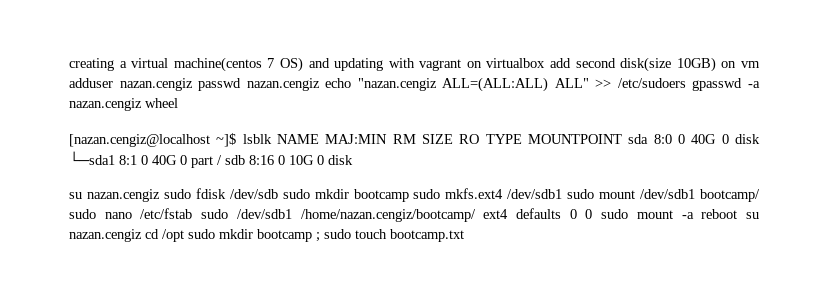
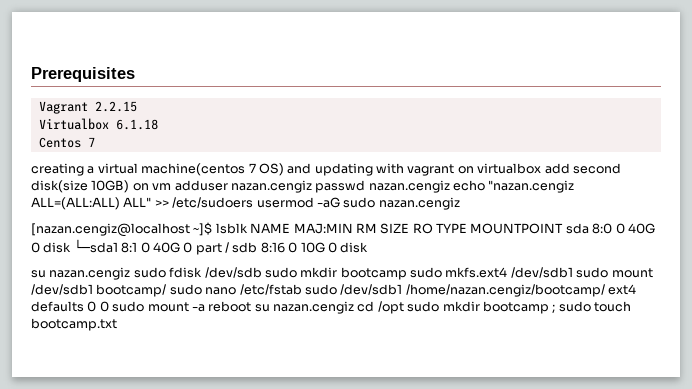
+ Prerequisites
+ Vagrant 2.2.15
+ Virtualbox 6.1.18
+ Centos 7
- creating a virtual machine(centos 7 OS) and updating with vagrant on virtualbox add second disk(size 10GB) on vm adduser nazan.cengiz passwd nazan.cengiz echo "nazan.cengiz ALL=(ALL:ALL) ALL" >> /etc/sudoers gpasswd -a nazan.cengiz wheel
+ creating a virtual machine(centos 7 OS) and updating with vagrant on virtualbox add second disk(size 10GB) on vm adduser nazan.cengiz passwd nazan.cengiz echo "nazan.cengiz ALL=(ALL:ALL) ALL" >> /etc/sudoers usermod -aG sudo nazan.cengiz

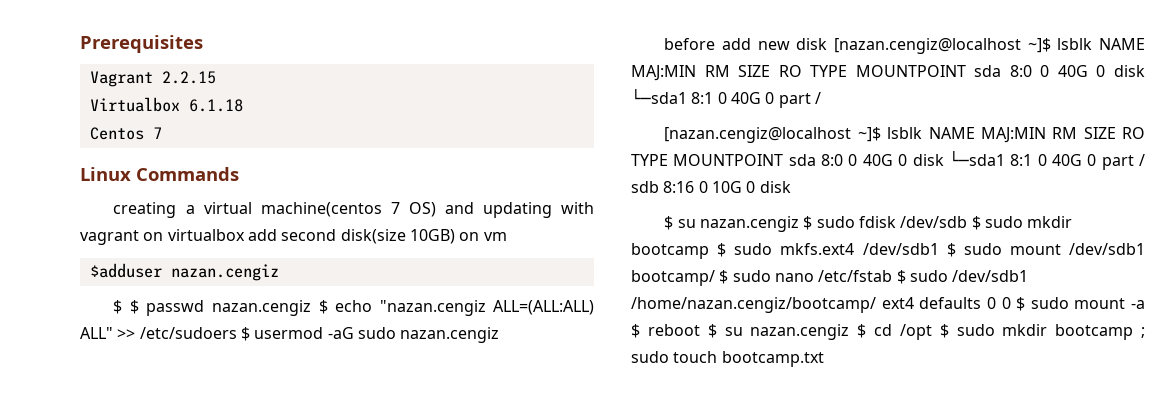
+ Linux Commands
- creating a virtual machine(centos 7 OS) and updating with vagrant on virtualbox add second disk(size 10GB) on vm adduser nazan.cengiz passwd nazan.cengiz echo "nazan.cengiz ALL=(ALL:ALL) ALL" >> /etc/sudoers usermod -aG sudo nazan.cengiz
+ creating a virtual machine(centos 7 OS) and updating with vagrant on virtualbox add second disk(size 10GB) on vm
+ $adduser nazan.cengiz
+ $ $ passwd nazan.cengiz $ echo "nazan.cengiz ALL=(ALL:ALL) ALL" >> /etc/sudoers $ usermod -aG sudo nazan.cengiz
+ before add new disk [nazan.cengiz@localhost ~]$ lsblk NAME MAJ:MIN RM SIZE RO TYPE MOUNTPOINT sda 8:0 0 40G 0 disk └─sda1 8:1 0 40G 0 part /
- su nazan.cengiz sudo fdisk /dev/sdb sudo mkdir bootcamp sudo mkfs.ext4 /dev/sdb1 sudo mount /dev/sdb1 bootcamp/ sudo nano /etc/fstab sudo /dev/sdb1 /home/nazan.cengiz/bootcamp/ ext4 defaults 0 0 sudo mount -a reboot su nazan.cengiz cd /opt sudo mkdir bootcamp ; sudo touch bootcamp.txt
+ $ su nazan.cengiz $ sudo fdisk /dev/sdb $ sudo mkdir bootcamp $ sudo mkfs.ext4 /dev/sdb1 $ sudo mount /dev/sdb1 bootcamp/ $ sudo nano /etc/fstab $ sudo /dev/sdb1 /home/nazan.cengiz/bootcamp/ ext4 defaults 0 0 $ sudo mount -a $ reboot $ su nazan.cengiz $ cd /opt $ sudo mkdir bootcamp ; sudo touch bootcamp.txt

